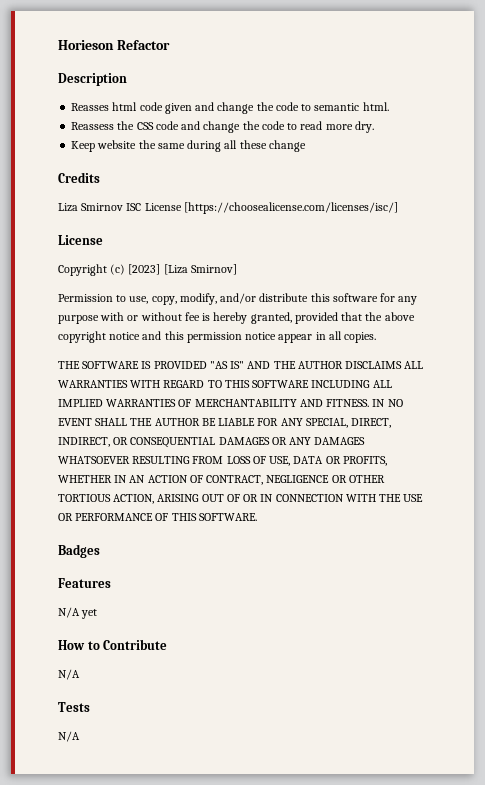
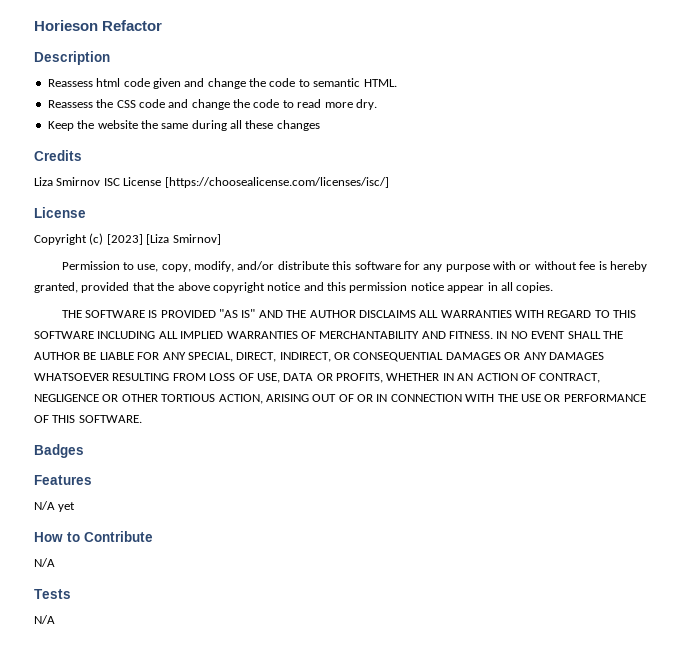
- Reasses html code given and change the code to semantic html.
+ Reassess html code given and change the code to semantic HTML.
- Keep website the same during all these change
+ Keep the website the same during all these changes

